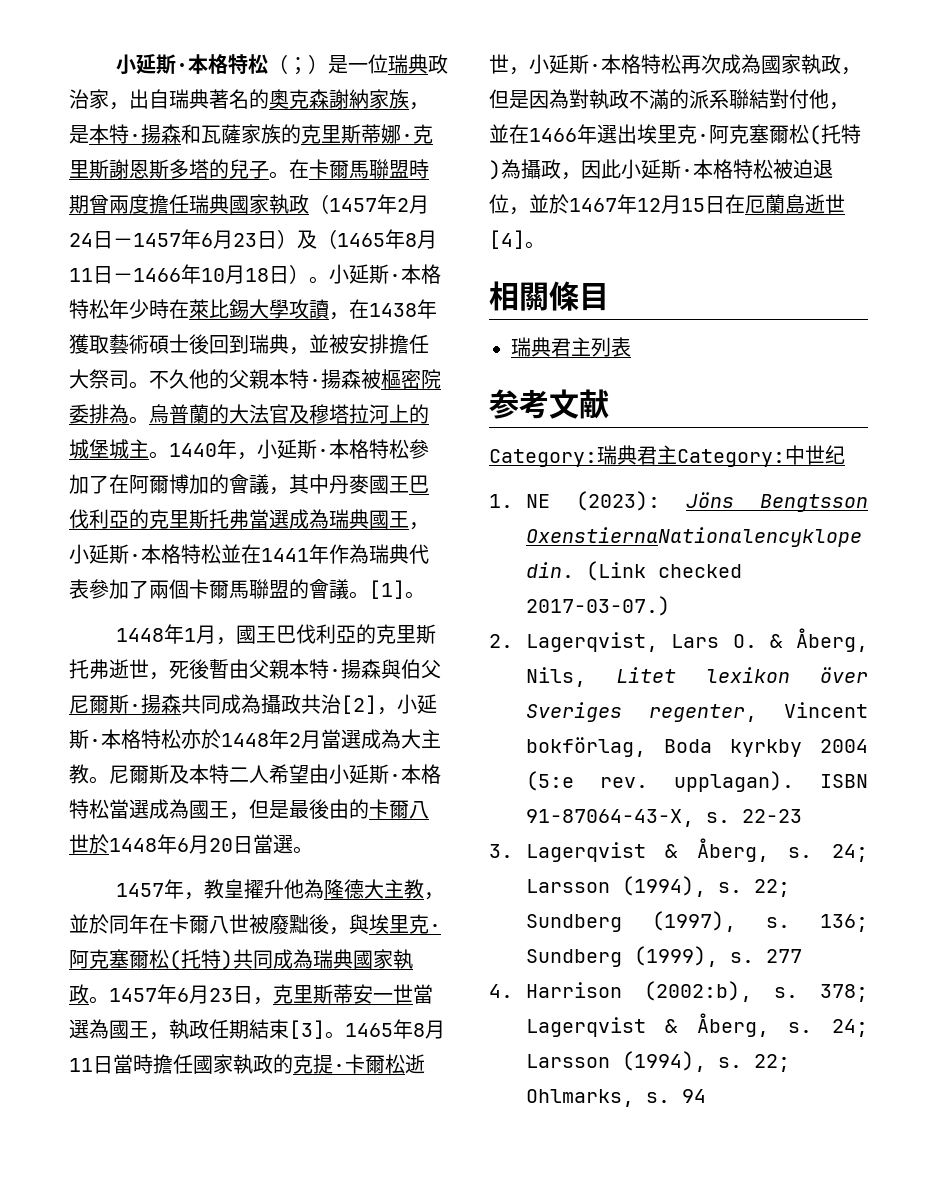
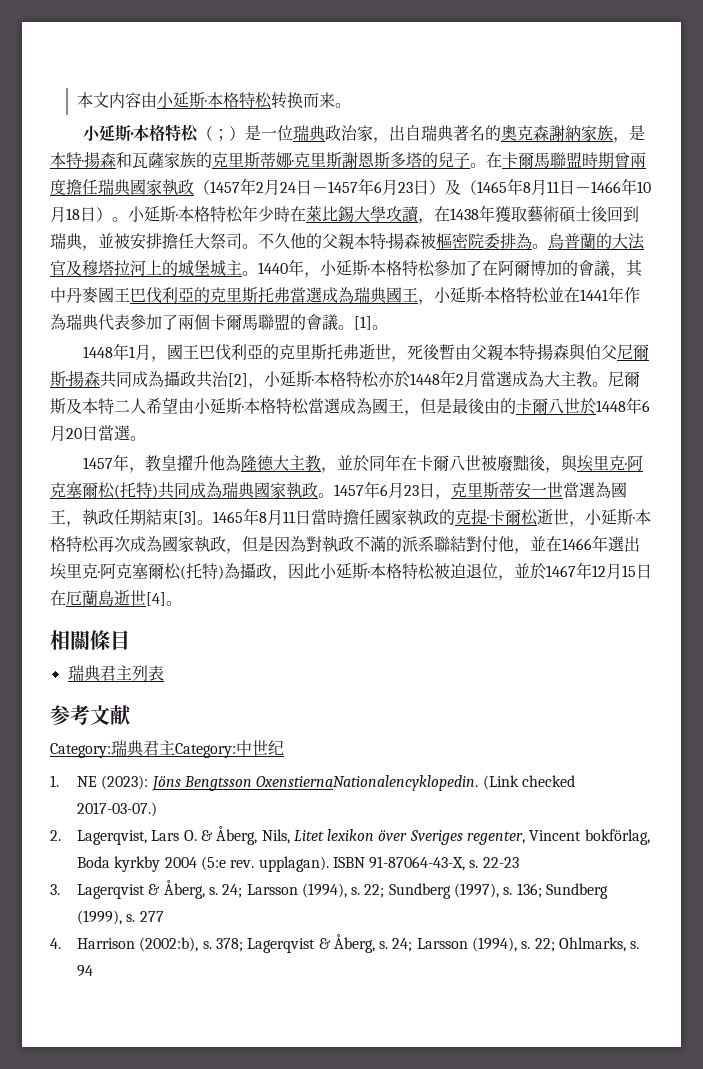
+ 本文内容由小延斯·本格特松转换而来。

